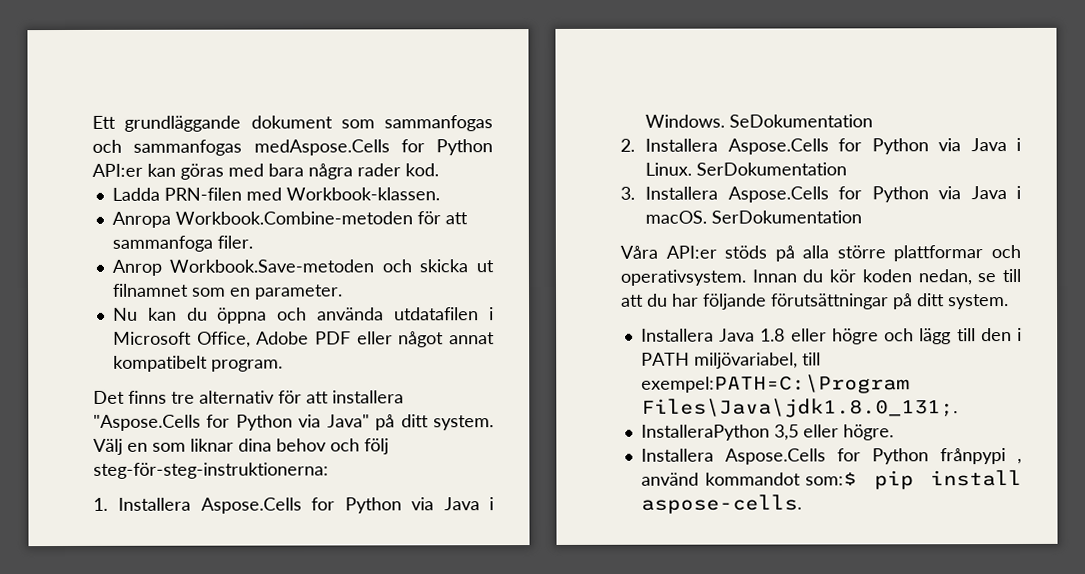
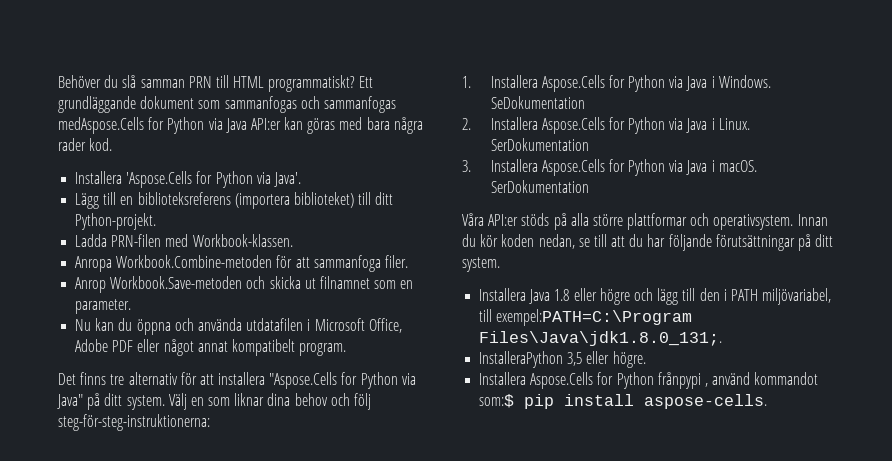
+ Behöver du slå samman PRN till HTML programmatiskt?
- Ett grundläggande dokument som sammanfogas och sammanfogas medAspose.Cells for Python API:er kan göras med bara några rader kod.
+ Ett grundläggande dokument som sammanfogas och sammanfogas medAspose.Cells for Python via Java API:er kan göras med bara några rader kod.
+ Installera 'Aspose.Cells for Python via Java'.
+ Lägg till en biblioteksreferens (importera biblioteket) till ditt Python-projekt.

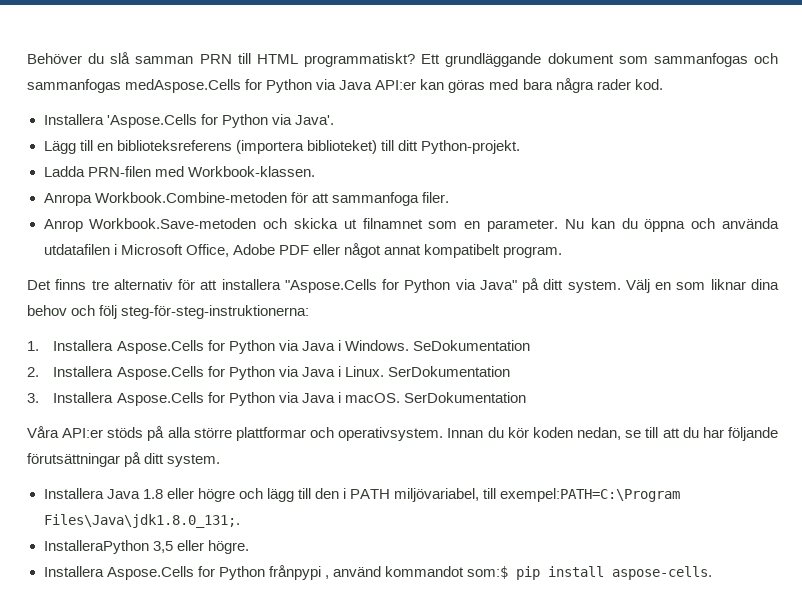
- Anrop Workbook.Save-metoden och skicka ut filnamnet som en parameter.
- Nu kan du öppna och använda utdatafilen i Microsoft Office, Adobe PDF eller något annat kompatibelt program.
+ Anrop Workbook.Save-metoden och skicka ut filnamnet som en parameter. Nu kan du öppna och använda utdatafilen i Microsoft Office, Adobe PDF eller något annat kompatibelt program.

